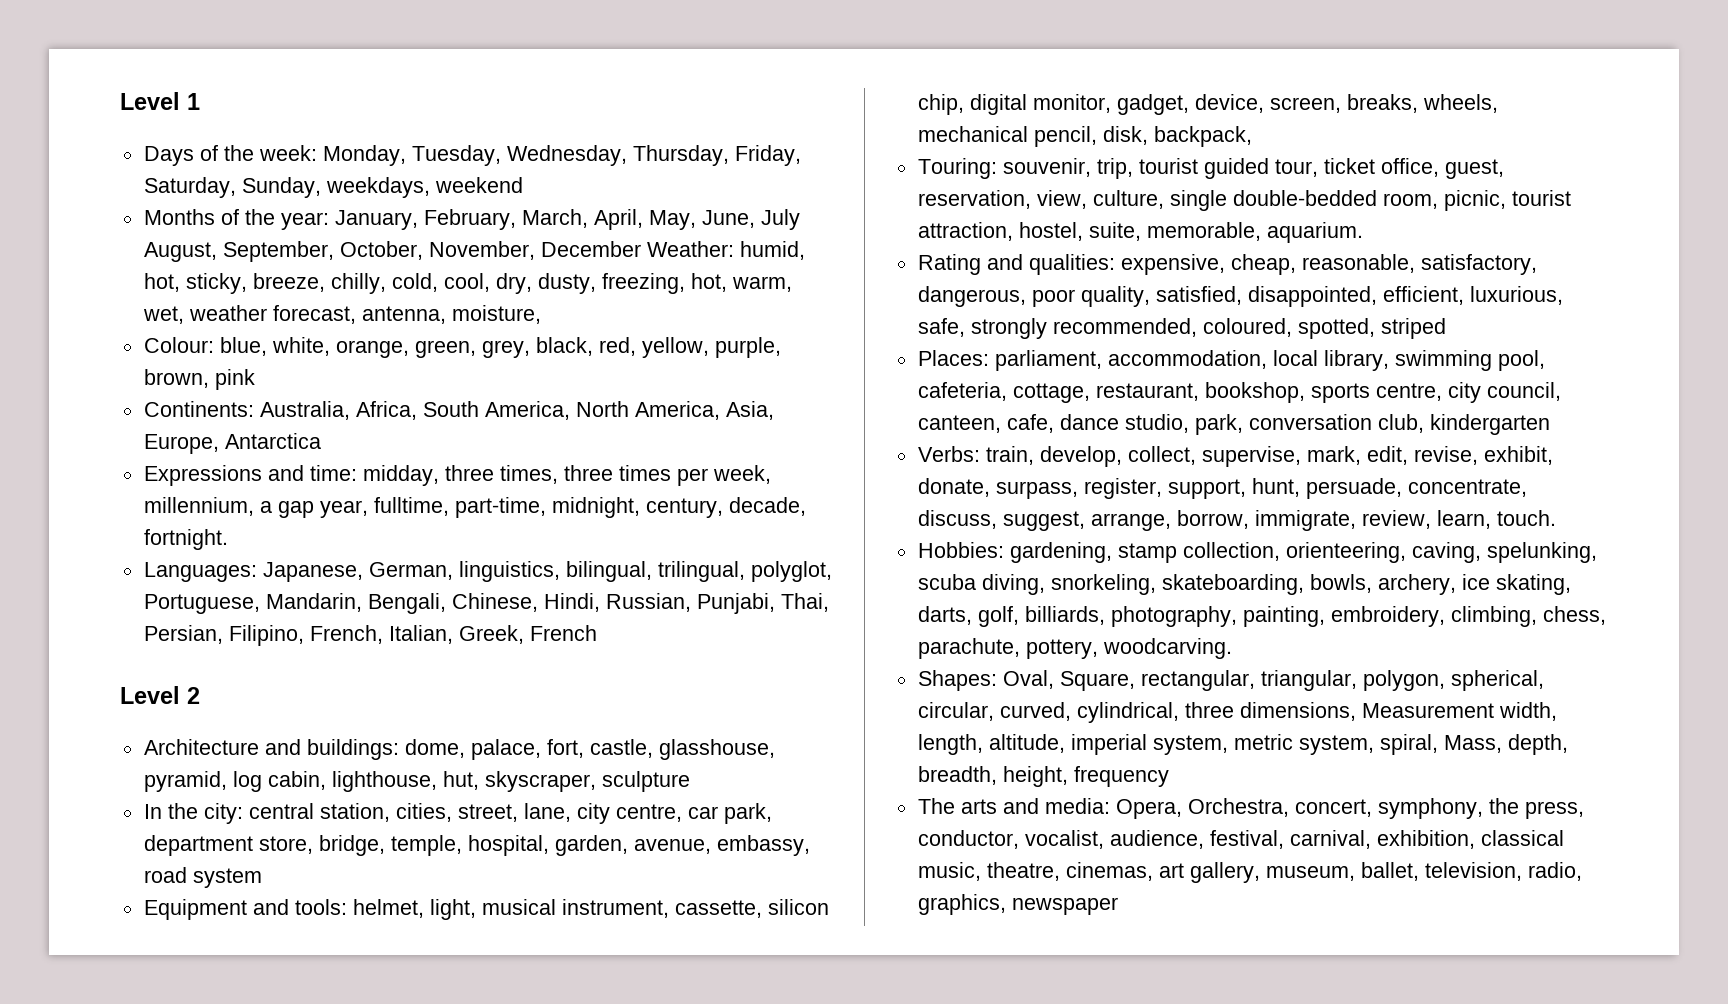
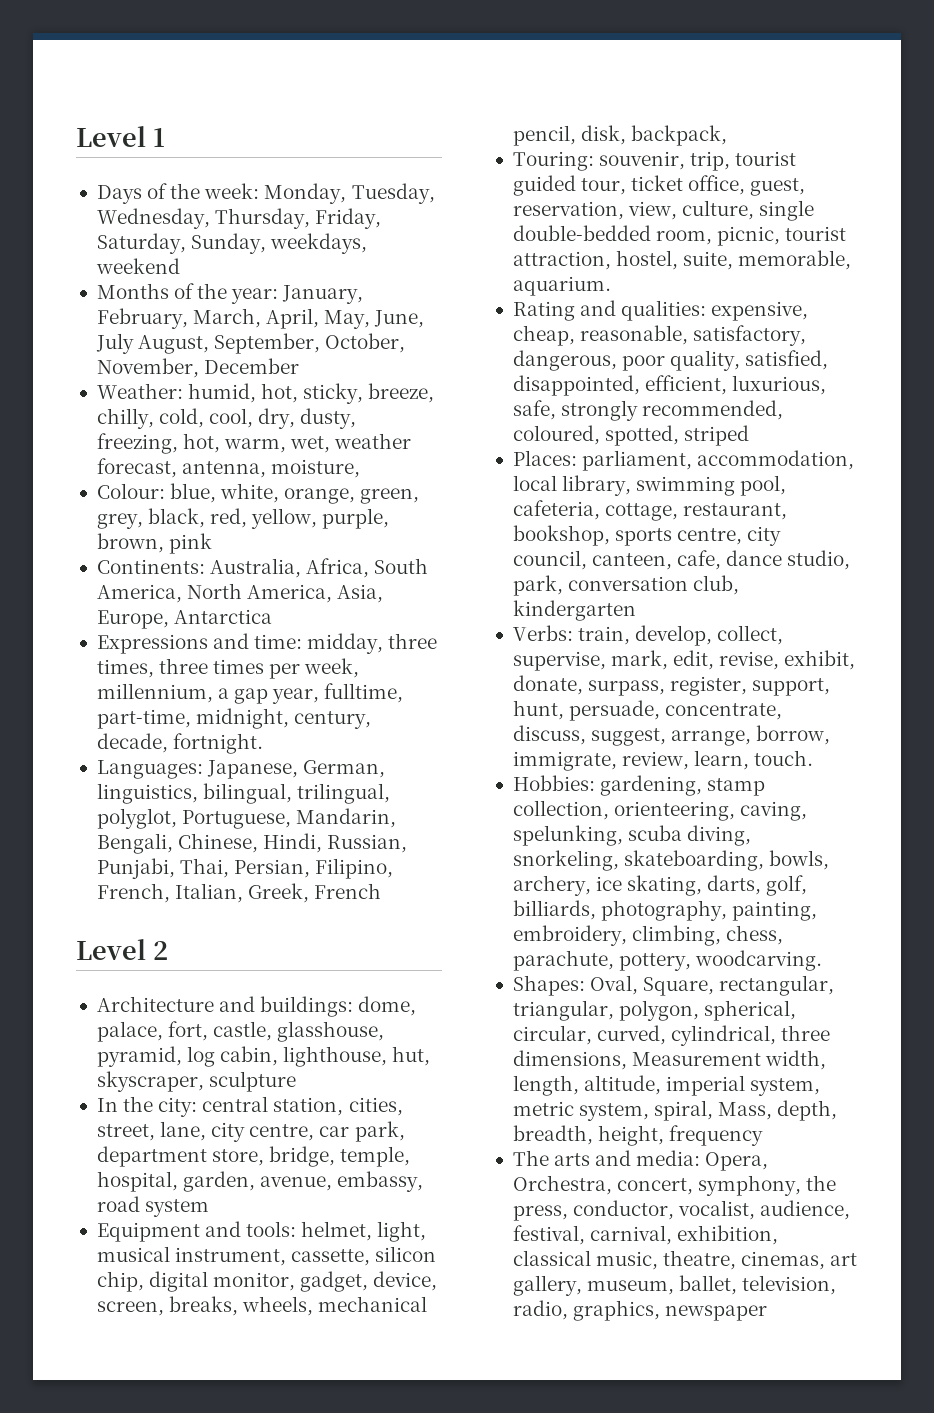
- Months of the year: January, February, March, April, May, June, July August, September, October, November, December Weather: humid, hot, sticky, breeze, chilly, cold, cool, dry, dusty, freezing, hot, warm, wet, weather forecast, antenna, moisture,
+ Months of the year: January, February, March, April, May, June, July August, September, October, November, December
+ Weather: humid, hot, sticky, breeze, chilly, cold, cool, dry, dusty, freezing, hot, warm, wet, weather forecast, antenna, moisture,

